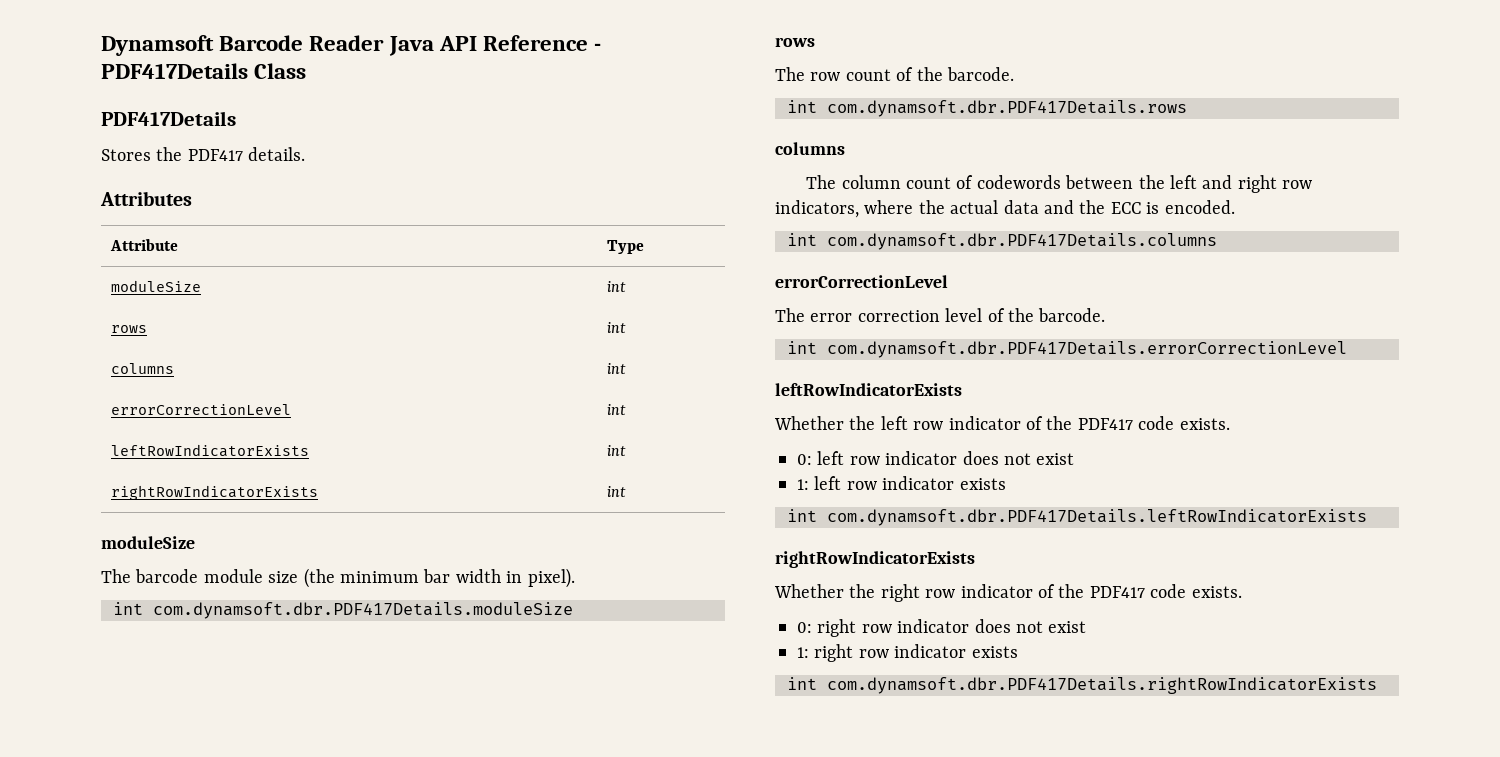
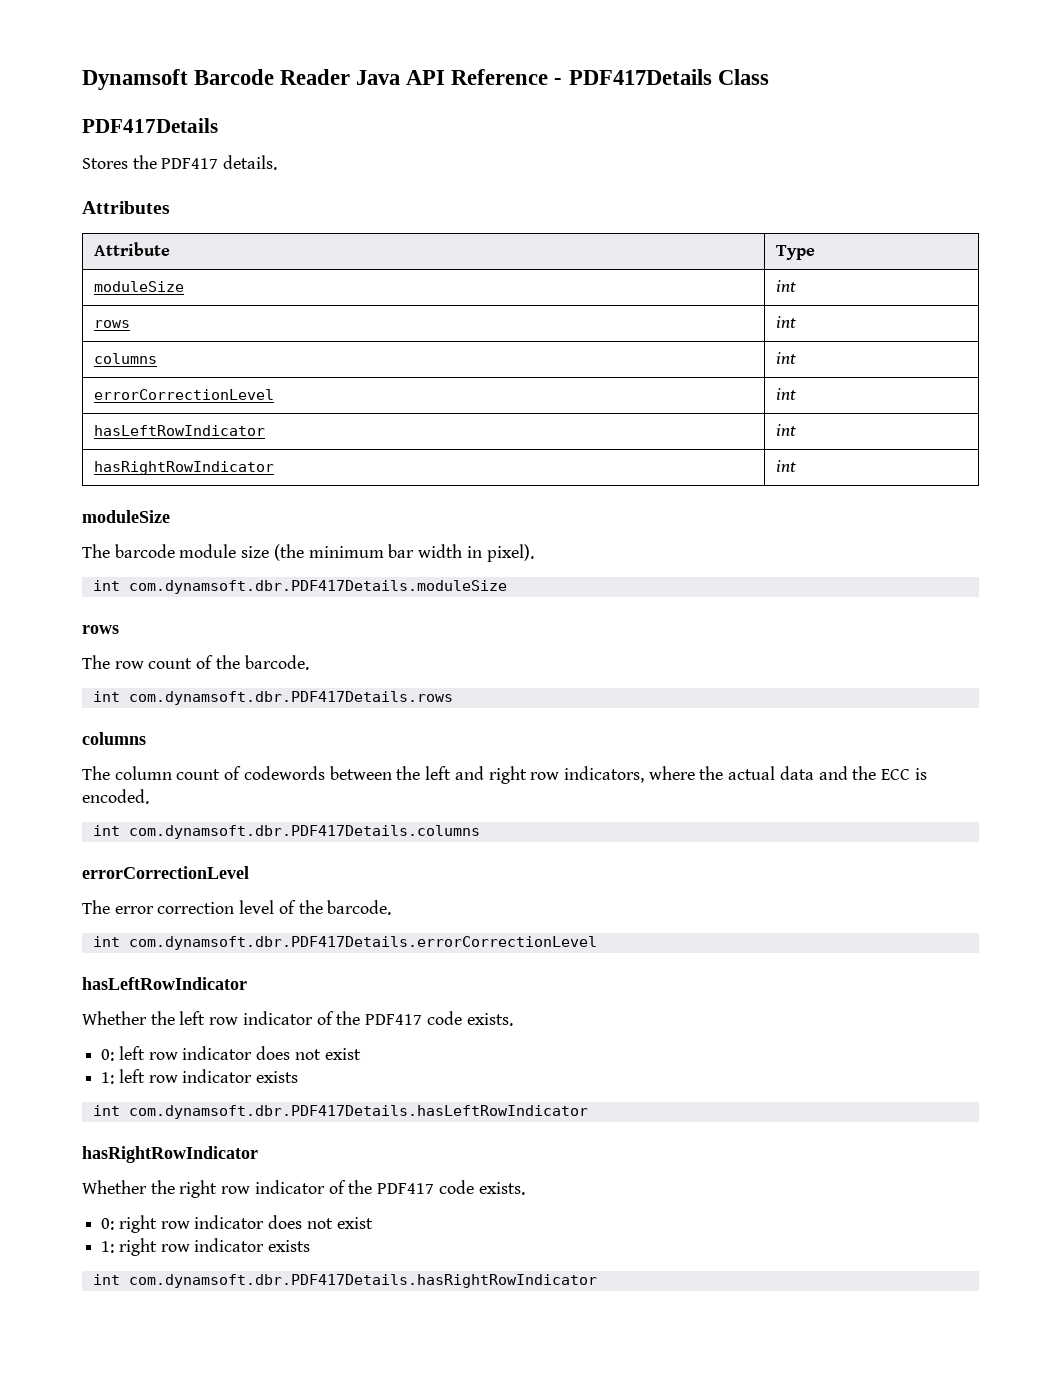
- leftRowIndicatorExists | int
- rightRowIndicatorExists | int
+ hasLeftRowIndicator | int
+ hasRightRowIndicator | int
  int com.dynamsoft.dbr.PDF417Details.errorCorrectionLevel
- leftRowIndicatorExists
+ hasLeftRowIndicator
- int com.dynamsoft.dbr.PDF417Details.leftRowIndicatorExists
- rightRowIndicatorExists
+ int com.dynamsoft.dbr.PDF417Details.hasLeftRowIndicator
+ hasRightRowIndicator
- int com.dynamsoft.dbr.PDF417Details.rightRowIndicatorExists
+ int com.dynamsoft.dbr.PDF417Details.hasRightRowIndicator

